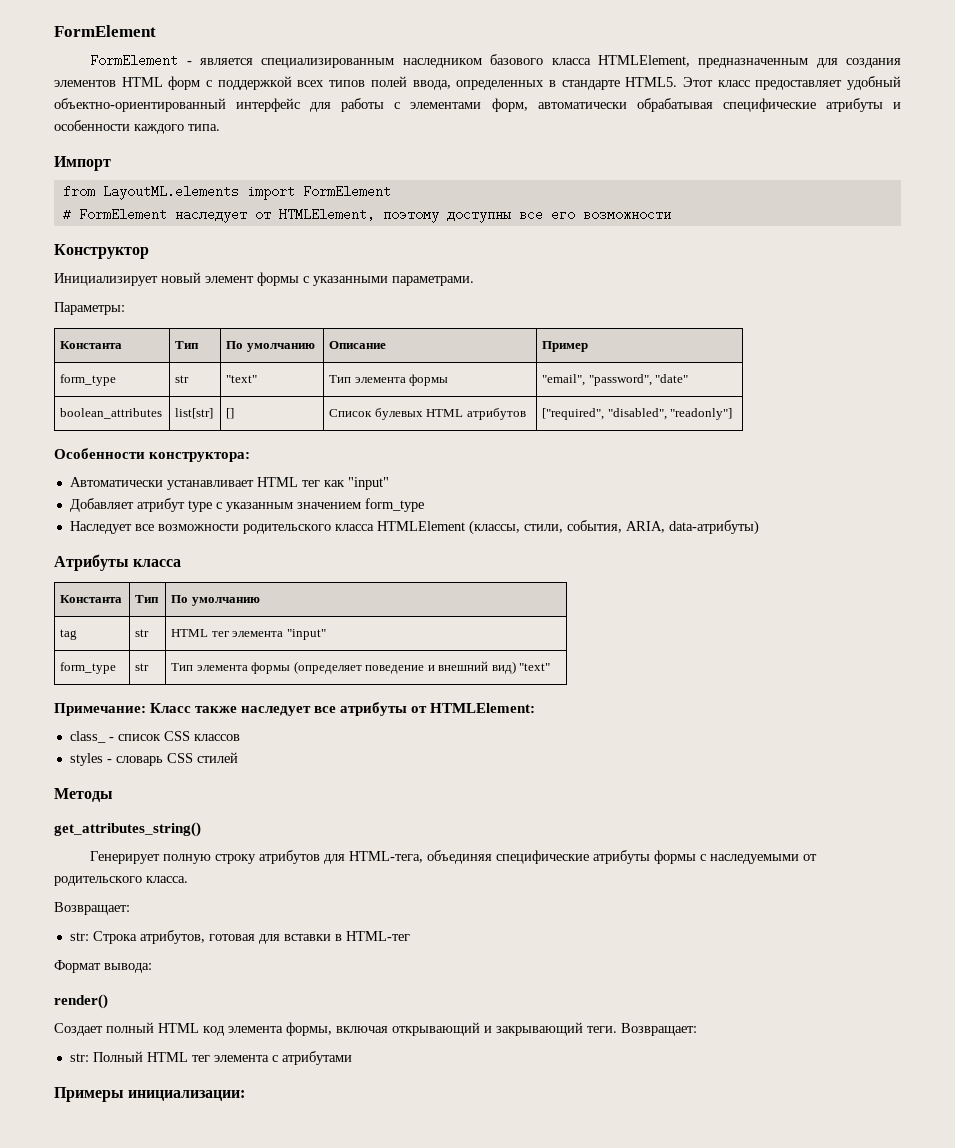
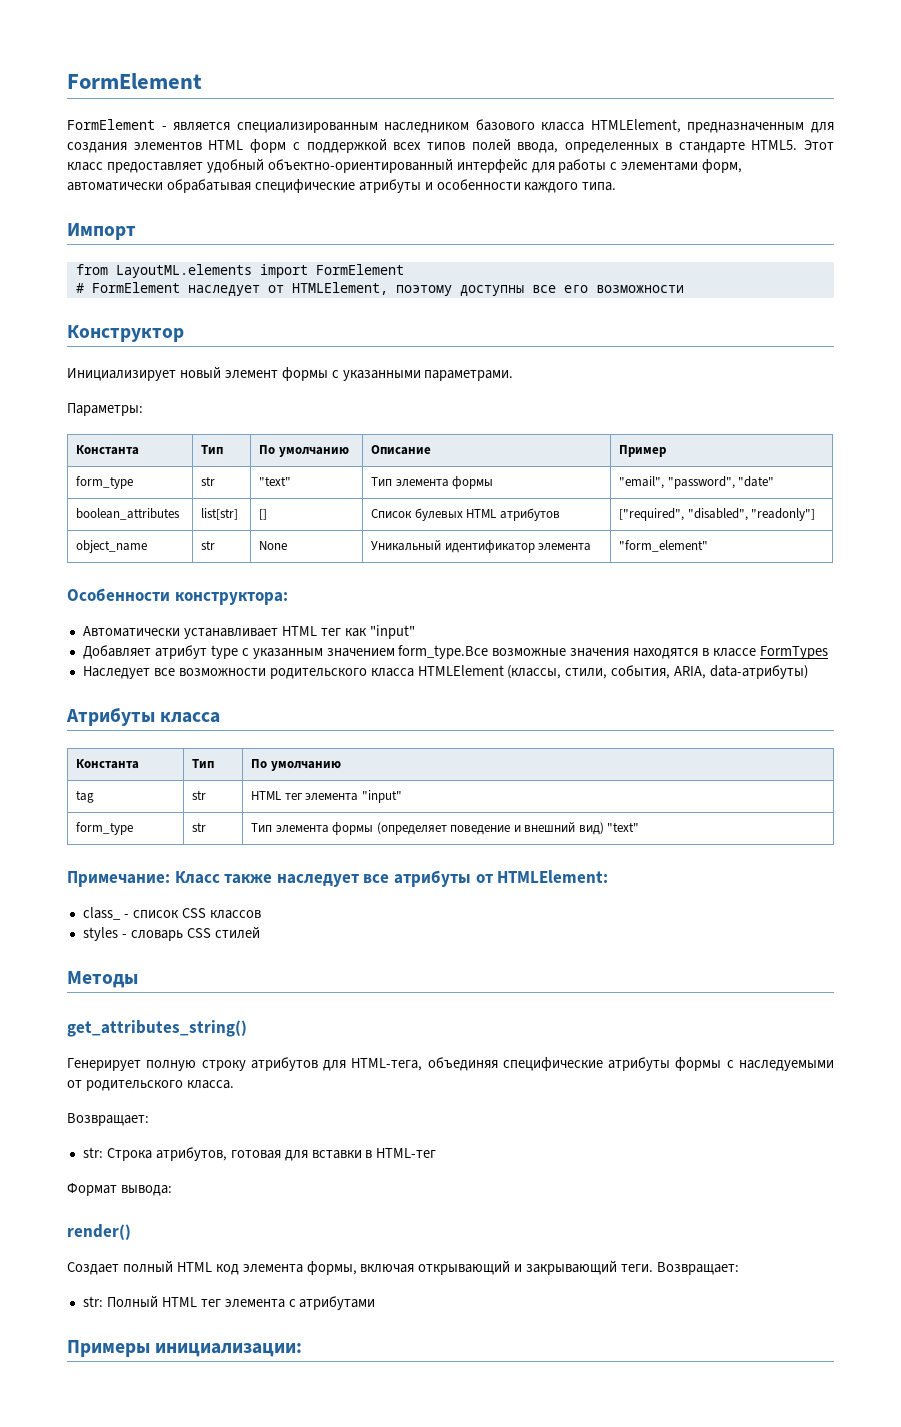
+ object_name | str | None | Уникальный идентификатор элемента | "form_element"
- Добавляет атрибут type с указанным значением form_type
+ Добавляет атрибут type с указанным значением form_type.Все возможные значения находятся в классе FormTypes

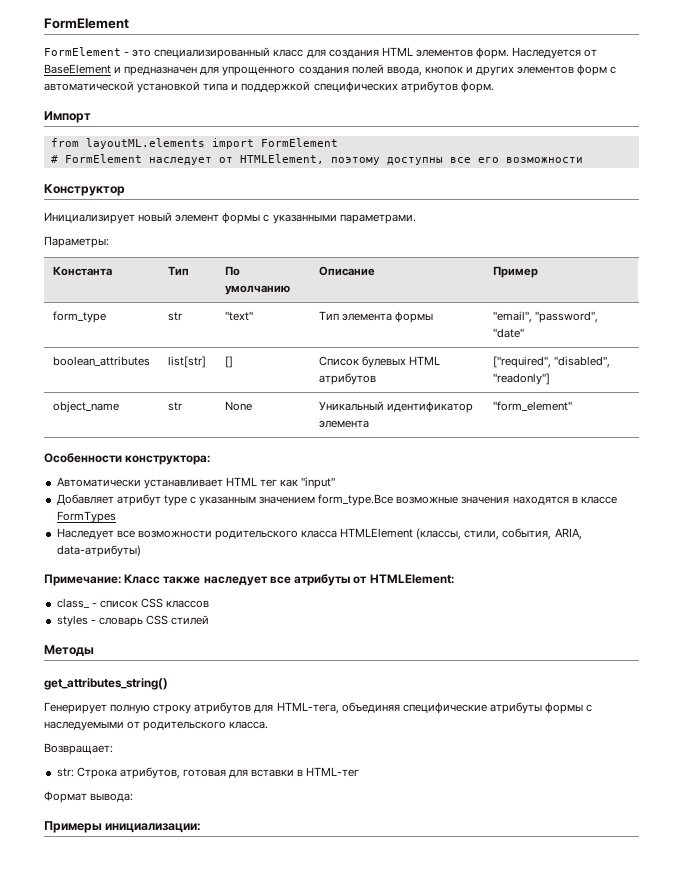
- FormElement - является специализированным наследником базового класса HTMLElement, предназначенным для создания элементов HTML форм с поддержкой всех типов полей ввода, определенных в стандарте HTML5. Этот класс предоставляет удобный объектно-ориентированный интерфейс для работы с элементами форм, автоматически обрабатывая специфические атрибуты и особенности каждого типа.
+ FormElement - это специализированный класс для создания HTML элементов форм. Наследуется от BaseElement и предназначен для упрощенного создания полей ввода, кнопок и других элементов форм с автоматической установкой типа и поддержкой специфических атрибутов форм.
- from LayoutML.elements import FormElement
+ from layoutML.elements import FormElement
- Атрибуты класса
- Константа | Тип | По умолчанию
- tag | str | HTML тег элемента "input"
- form_type | str | Тип элемента формы (определяет поведение и внешний вид) "text"
- render()
- Создает полный HTML код элемента формы, включая открывающий и закрывающий теги. Возвращает:
- str: Полный HTML тег элемента с атрибутами

